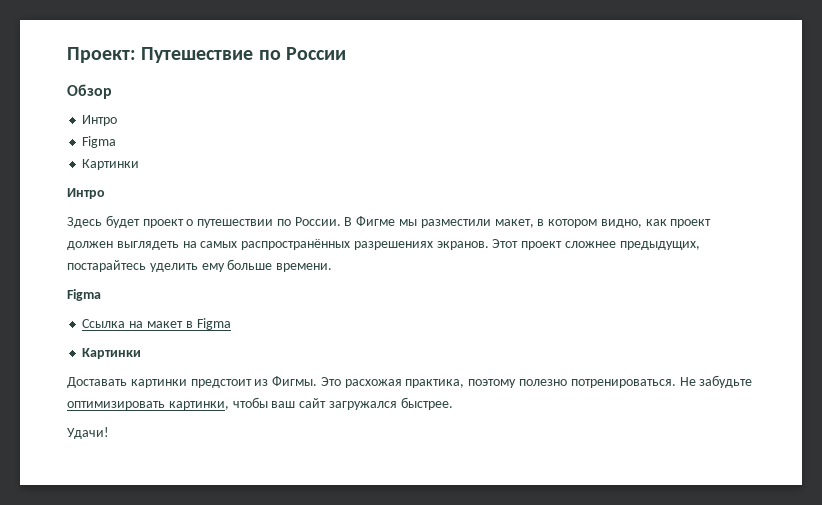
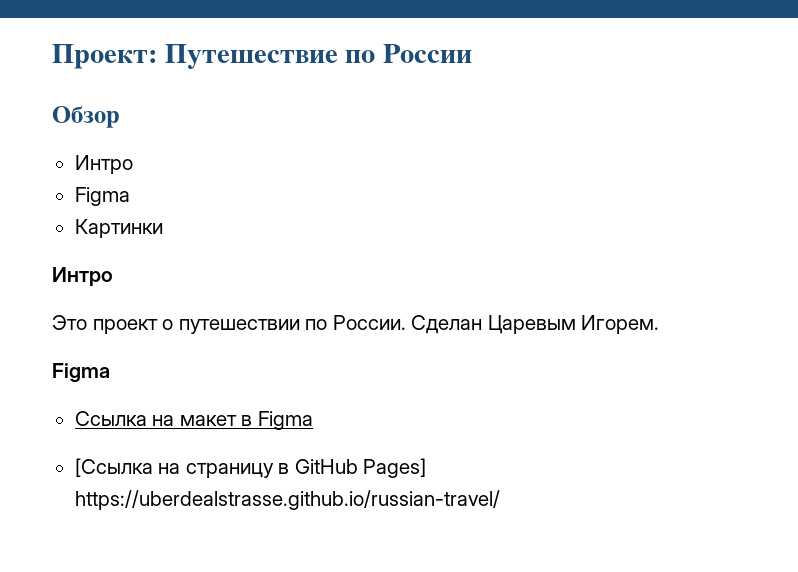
- Здесь будет проект о путешествии по России.
+ Это проект о путешествии по России.
- В Фигме мы разместили макет, в котором видно, как проект должен выглядеть на самых распространённых разрешениях экранов. Этот проект сложнее предыдущих, постарайтесь уделить ему больше времени.
+ Сделан Царевым Игорем.
  Ссылка на макет в Figma
- Картинки
- Доставать картинки предстоит из Фигмы. Это расхожая практика, поэтому полезно потренироваться. Не забудьте оптимизировать картинки, чтобы ваш сайт загружался быстрее.
- Удачи!
+ [Ссылка на страницу в GitHub Pages] https://uberdealstrasse.github.io/russian-travel/

